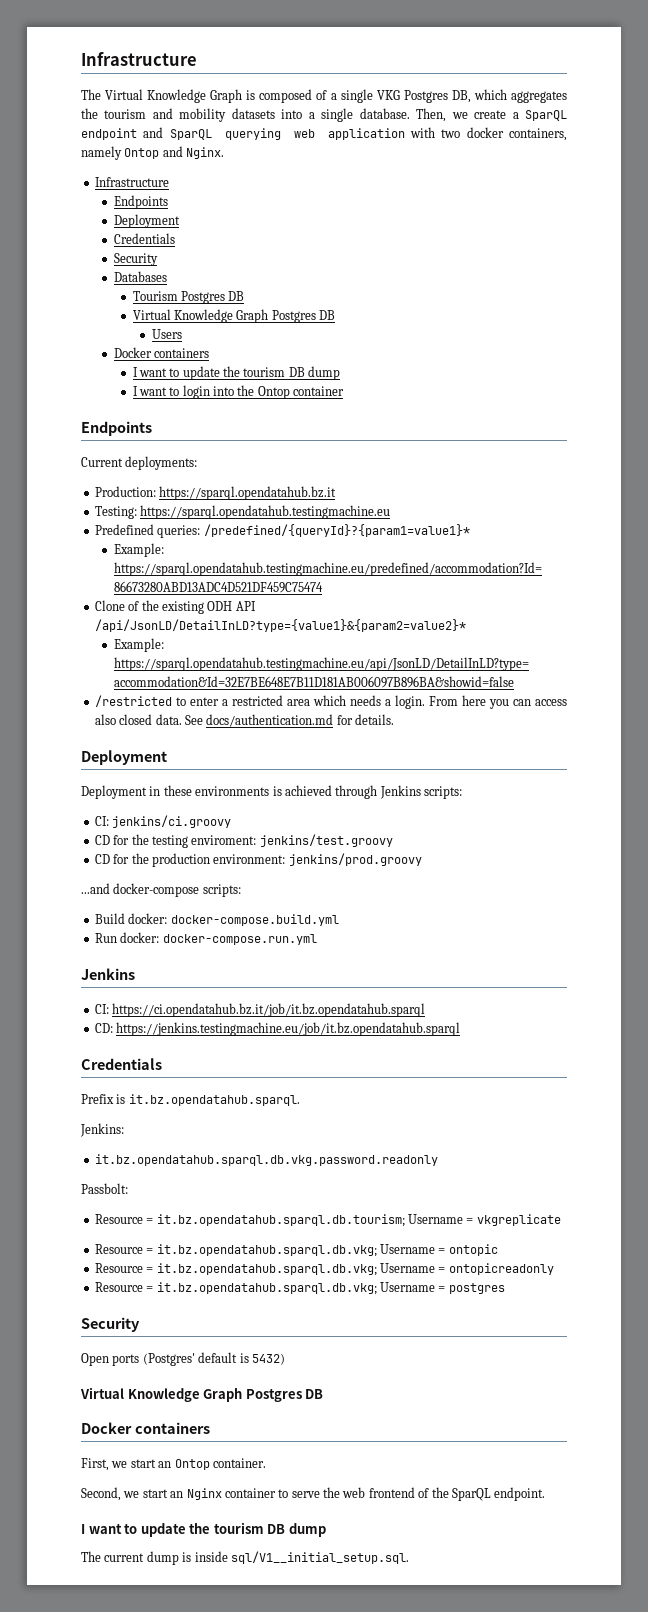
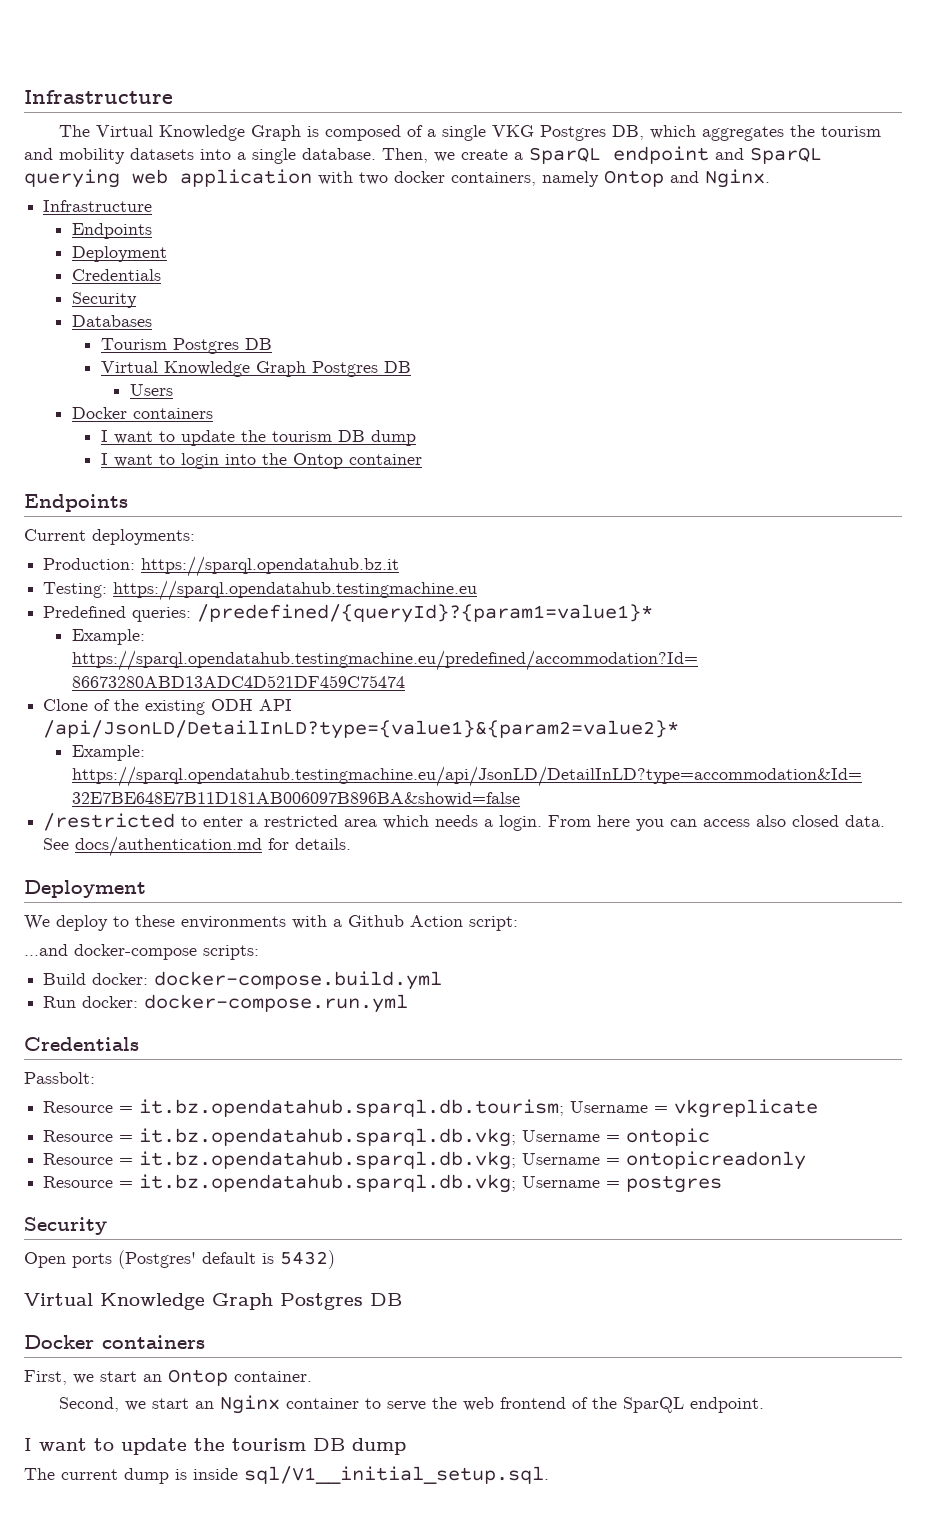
- Deployment in these environments is achieved through Jenkins scripts:
- CI: jenkins/ci.groovy
- CD for the testing enviroment: jenkins/test.groovy
- CD for the production environment: jenkins/prod.groovy
+ We deploy to these environments with a Github Action script:
  Run docker: docker-compose.run.yml
- Jenkins
- CI: https://ci.opendatahub.bz.it/job/it.bz.opendatahub.sparql
- CD: https://jenkins.testingmachine.eu/job/it.bz.opendatahub.sparql
  Credentials
- Prefix is it.bz.opendatahub.sparql.
- Jenkins:
- it.bz.opendatahub.sparql.db.vkg.password.readonly

